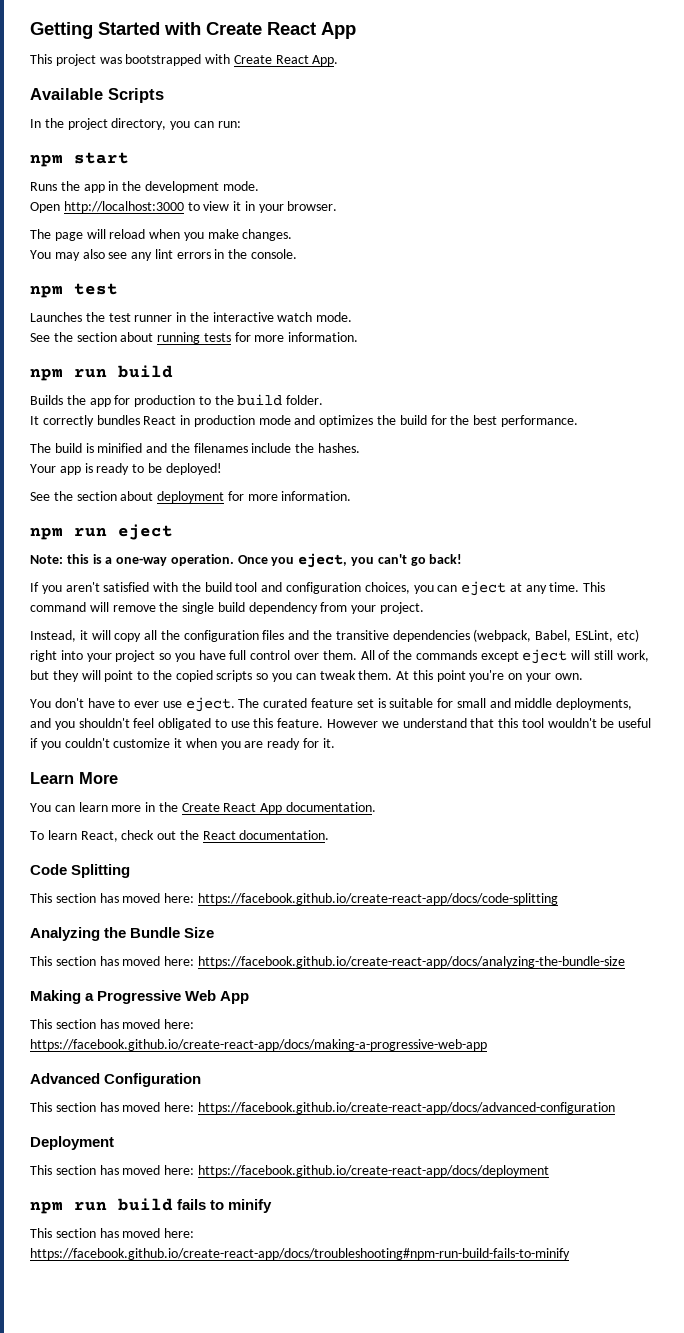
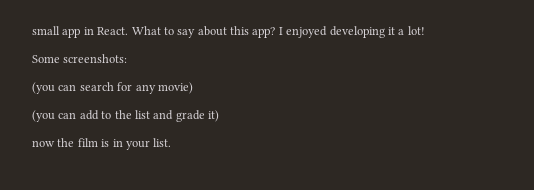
- Getting Started with Create React App
- This project was bootstrapped with Create React App.
- Available Scripts
- In the project directory, you can run:
- npm start
- Runs the app in the development mode.
- Open http://localhost:3000 to view it in your browser.
- The page will reload when you make changes.
- You may also see any lint errors in the console.
- npm test
- Launches the test runner in the interactive watch mode.
- See the section about running tests for more information.
- npm run build
- Builds the app for production to the build folder.
- It correctly bundles React in production mode and optimizes the build for the best performance.
- The build is minified and the filenames include the hashes.
- Your app is ready to be deployed!
- See the section about deployment for more information.
- npm run eject
- Note: this is a one-way operation. Once you eject, you can't go back!
- If you aren't satisfied with the build tool and configuration choices, you can eject at any time. This command will remove the single build dependency from your project.
- Instead, it will copy all the configuration files and the transitive dependencies (webpack, Babel, ESLint, etc) right into your project so you have full control over them. All of the commands except eject will still work, but they will point to the copied scripts so you can tweak them. At this point you're on your own.
- You don't have to ever use eject. The curated feature set is suitable for small and middle deployments, and you shouldn't feel obligated to use this feature. However we understand that this tool wouldn't be useful if you couldn't customize it when you are ready for it.
- Learn More
- You can learn more in the Create React App documentation.
- To learn React, check out the React documentation.
- Code Splitting
- This section has moved here: https://facebook.github.io/create-react-app/docs/code-splitting
- Analyzing the Bundle Size
- This section has moved here: https://facebook.github.io/create-react-app/docs/analyzing-the-bundle-size
- Making a Progressive Web App
- This section has moved here: https://facebook.github.io/create-react-app/docs/making-a-progressive-web-app
- Advanced Configuration
- This section has moved here: https://facebook.github.io/create-react-app/docs/advanced-configuration
- Deployment
- This section has moved here: https://facebook.github.io/create-react-app/docs/deployment
- npm run build fails to minify
- This section has moved here: https://facebook.github.io/create-react-app/docs/troubleshooting#npm-run-build-fails-to-minify
+ small app in React. What to say about this app? I enjoyed developing it a lot!
+ Some screenshots:
+ (you can search for any movie)
+ (you can add to the list and grade it)
+ now the film is in your list.

